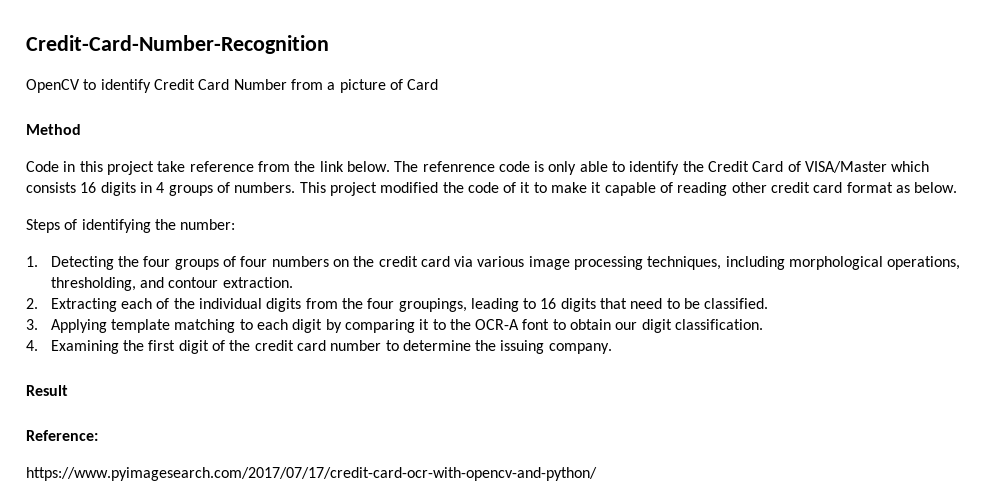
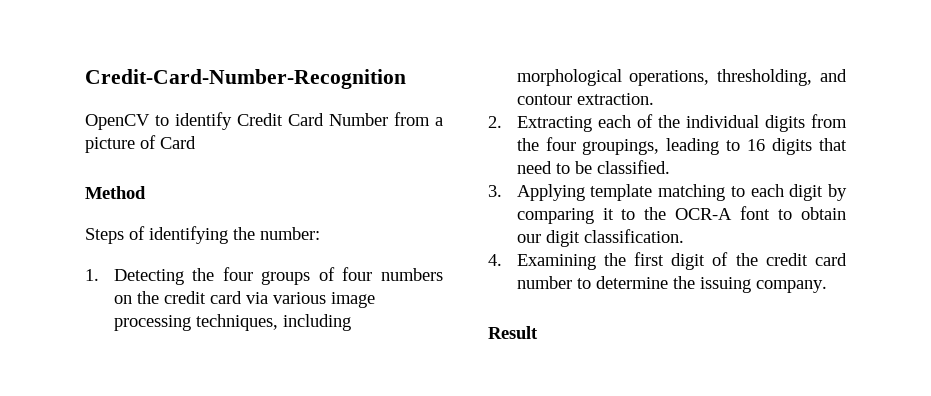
- Code in this project take reference from the link below. The refenrence code is only able to identify the Credit Card of VISA/Master which consists 16 digits in 4 groups of numbers. This project modified the code of it to make it capable of reading other credit card format as below.
- Reference:
- https://www.pyimagesearch.com/2017/07/17/credit-card-ocr-with-opencv-and-python/

